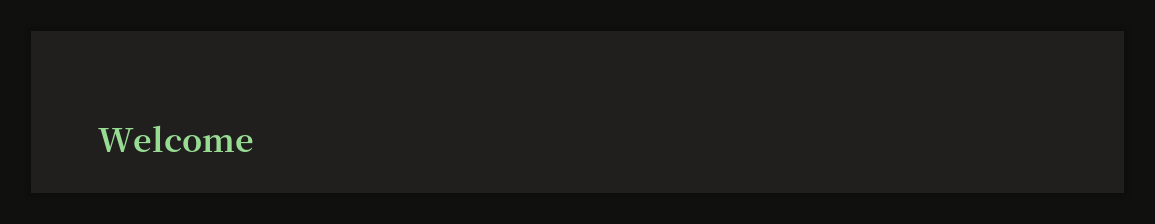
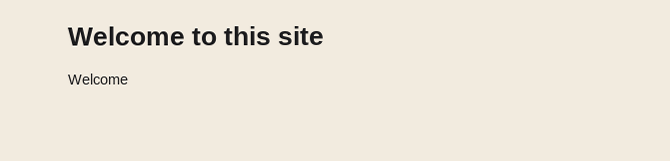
+ Welcome to this site

